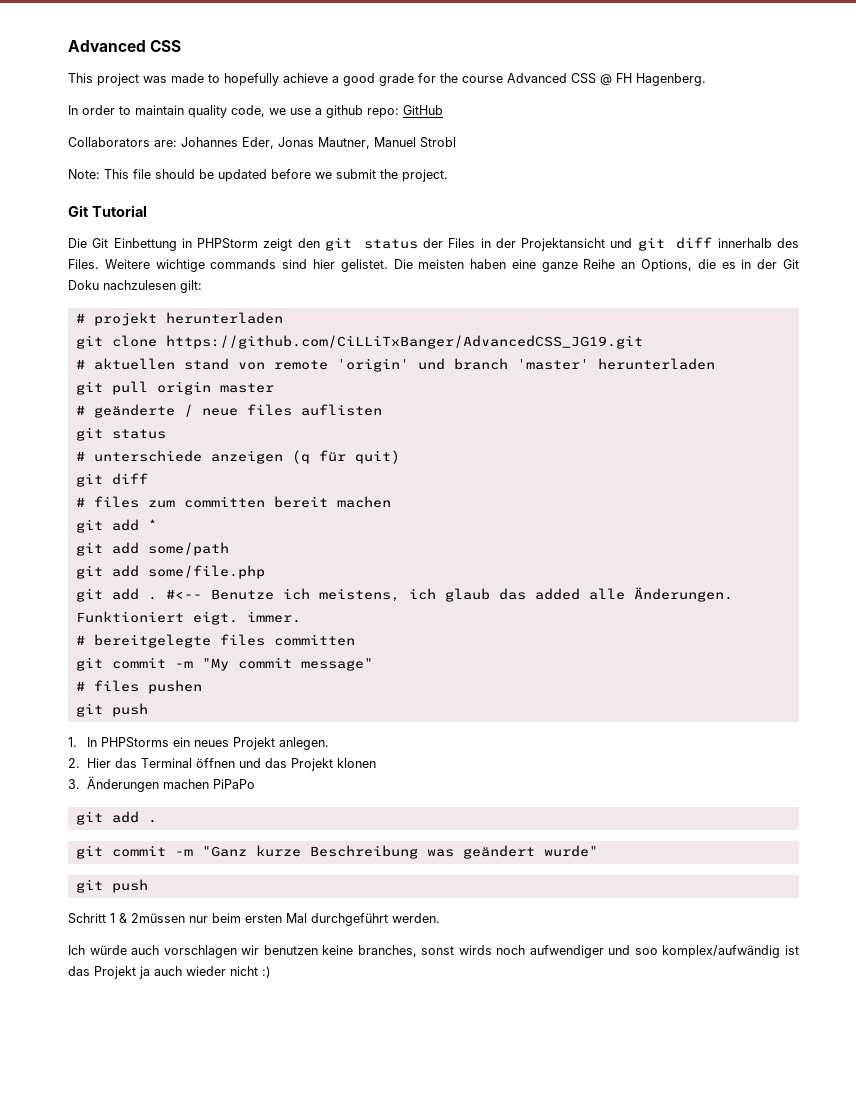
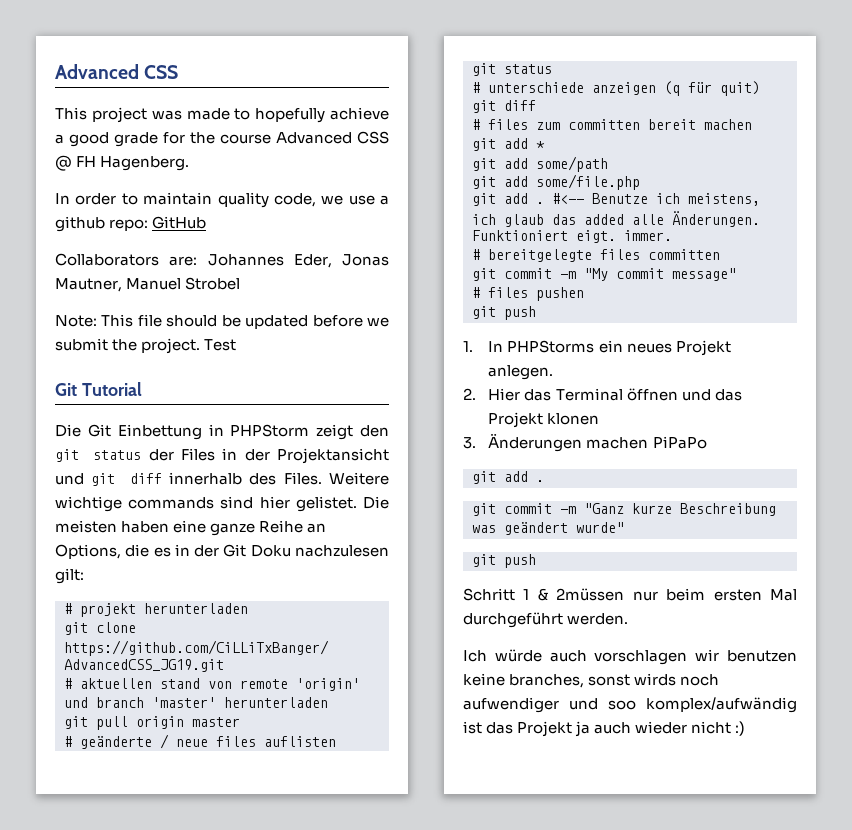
- Collaborators are: Johannes Eder, Jonas Mautner, Manuel Strobl
+ Collaborators are: Johannes Eder, Jonas Mautner, Manuel Strobel
+ Test

